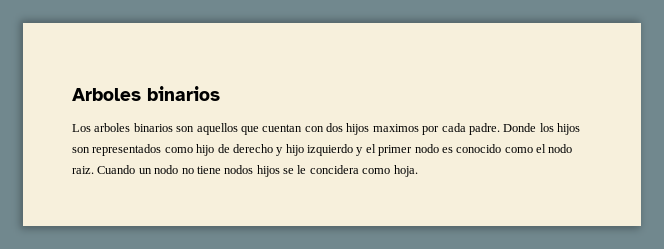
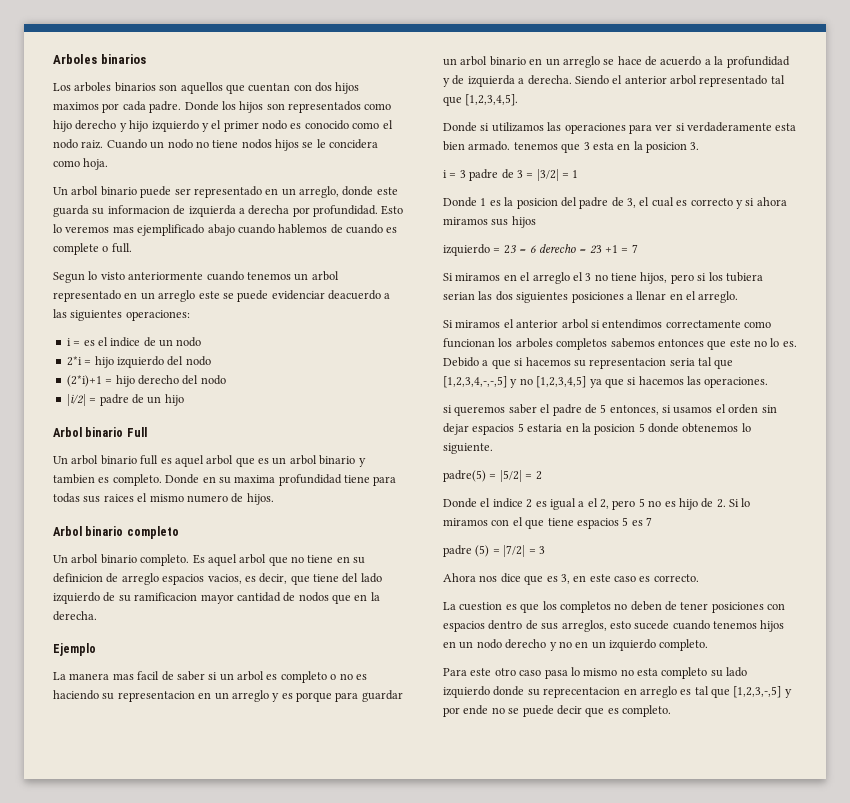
- Donde los hijos son representados como hijo de derecho y hijo izquierdo y el primer nodo es conocido como el nodo raiz.
+ Donde los hijos son representados como hijo derecho y hijo izquierdo y el primer nodo es conocido como el nodo raiz.
+ Un arbol binario puede ser representado en un arreglo, donde este guarda su informacion de izquierda a derecha por profundidad. Esto lo veremos mas ejemplificado abajo cuando hablemos de cuando es complete o full.
+ Segun lo visto anteriormente cuando tenemos un arbol representado en un arreglo este se puede evidenciar deacuerdo a las siguientes operaciones:
+ i = es el indice de un nodo
+ 2*i = hijo izquierdo del nodo
+ (2*i)+1 = hijo derecho del nodo
+ |i/2| = padre de un hijo
+ Arbol binario Full
+ Un arbol binario full es aquel arbol que es un arbol binario y tambien es completo. Donde en su maxima profundidad tiene para todas sus raices el mismo numero de hijos.
+ Arbol binario completo
+ Un arbol binario completo. Es aquel arbol que no tiene en su definicion de arreglo espacios vacios, es decir, que tiene del lado izquierdo de su ramificacion mayor cantidad de nodos que en la derecha.
+ Ejemplo
+ La manera mas facil de saber si un arbol es completo o no es haciendo su representacion en un arreglo y es porque para guardar un arbol binario en un arreglo se hace de acuerdo a la profundidad y de izquierda a derecha. Siendo el anterior arbol representado tal que [1,2,3,4,5].
+ Donde si utilizamos las operaciones para ver si verdaderamente esta bien armado. tenemos que 3 esta en la posicion 3.
+ i = 3 padre de 3 = |3/2| = 1
+ Donde 1 es la posicion del padre de 3, el cual es correcto y si ahora miramos sus hijos
+ izquierdo = 23 = 6 derecho = 23 +1 = 7
+ Si miramos en el arreglo el 3 no tiene hijos, pero si los tubiera serian las dos siguientes posiciones a llenar en el arreglo.
+ Si miramos el anterior arbol si entendimos correctamente como funcionan los arboles completos sabemos entonces que este no lo es. Debido a que si hacemos su representacion seria tal que [1,2,3,4,-,-,5] y no [1,2,3,4,5] ya que si hacemos las operaciones.
+ si queremos saber el padre de 5 entonces, si usamos el orden sin dejar espacios 5 estaria en la posicion 5 donde obtenemos lo siguiente.
+ padre(5) = |5/2| = 2
+ Donde el indice 2 es igual a el 2, pero 5 no es hijo de 2. Si lo miramos con el que tiene espacios 5 es 7
+ padre (5) = |7/2| = 3
+ Ahora nos dice que es 3, en este caso es correcto.
+ La cuestion es que los completos no deben de tener posiciones con espacios dentro de sus arreglos, esto sucede cuando tenemos hijos en un nodo derecho y no en un izquierdo completo.
+ Para este otro caso pasa lo mismo no esta completo su lado izquierdo donde su reprecentacion en arreglo es tal que [1,2,3,-,5] y por ende no se puede decir que es completo.

